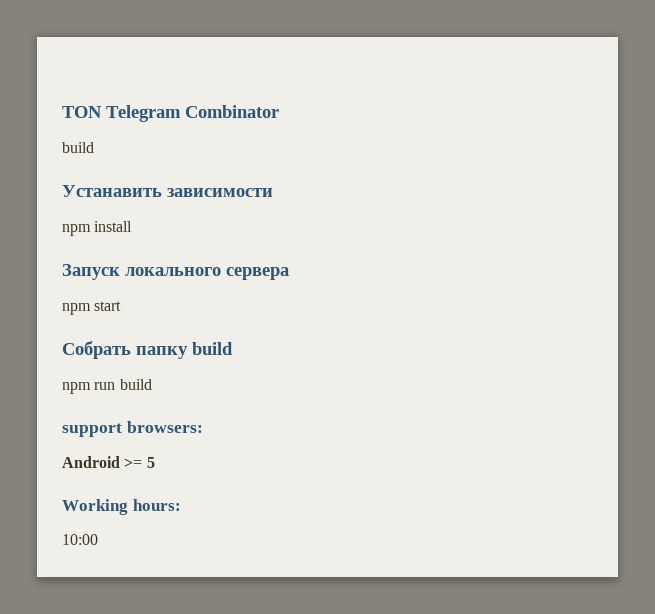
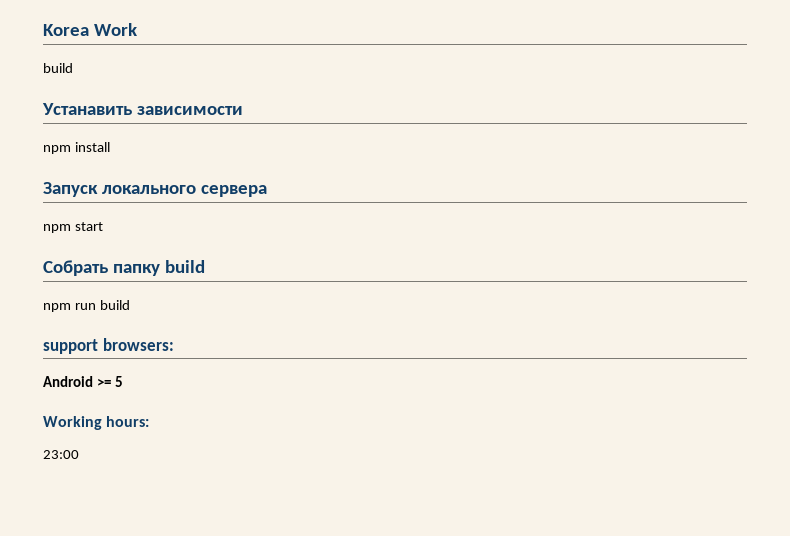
- TON Telegram Combinator
+ Korea Work
- 10:00
+ 23:00

